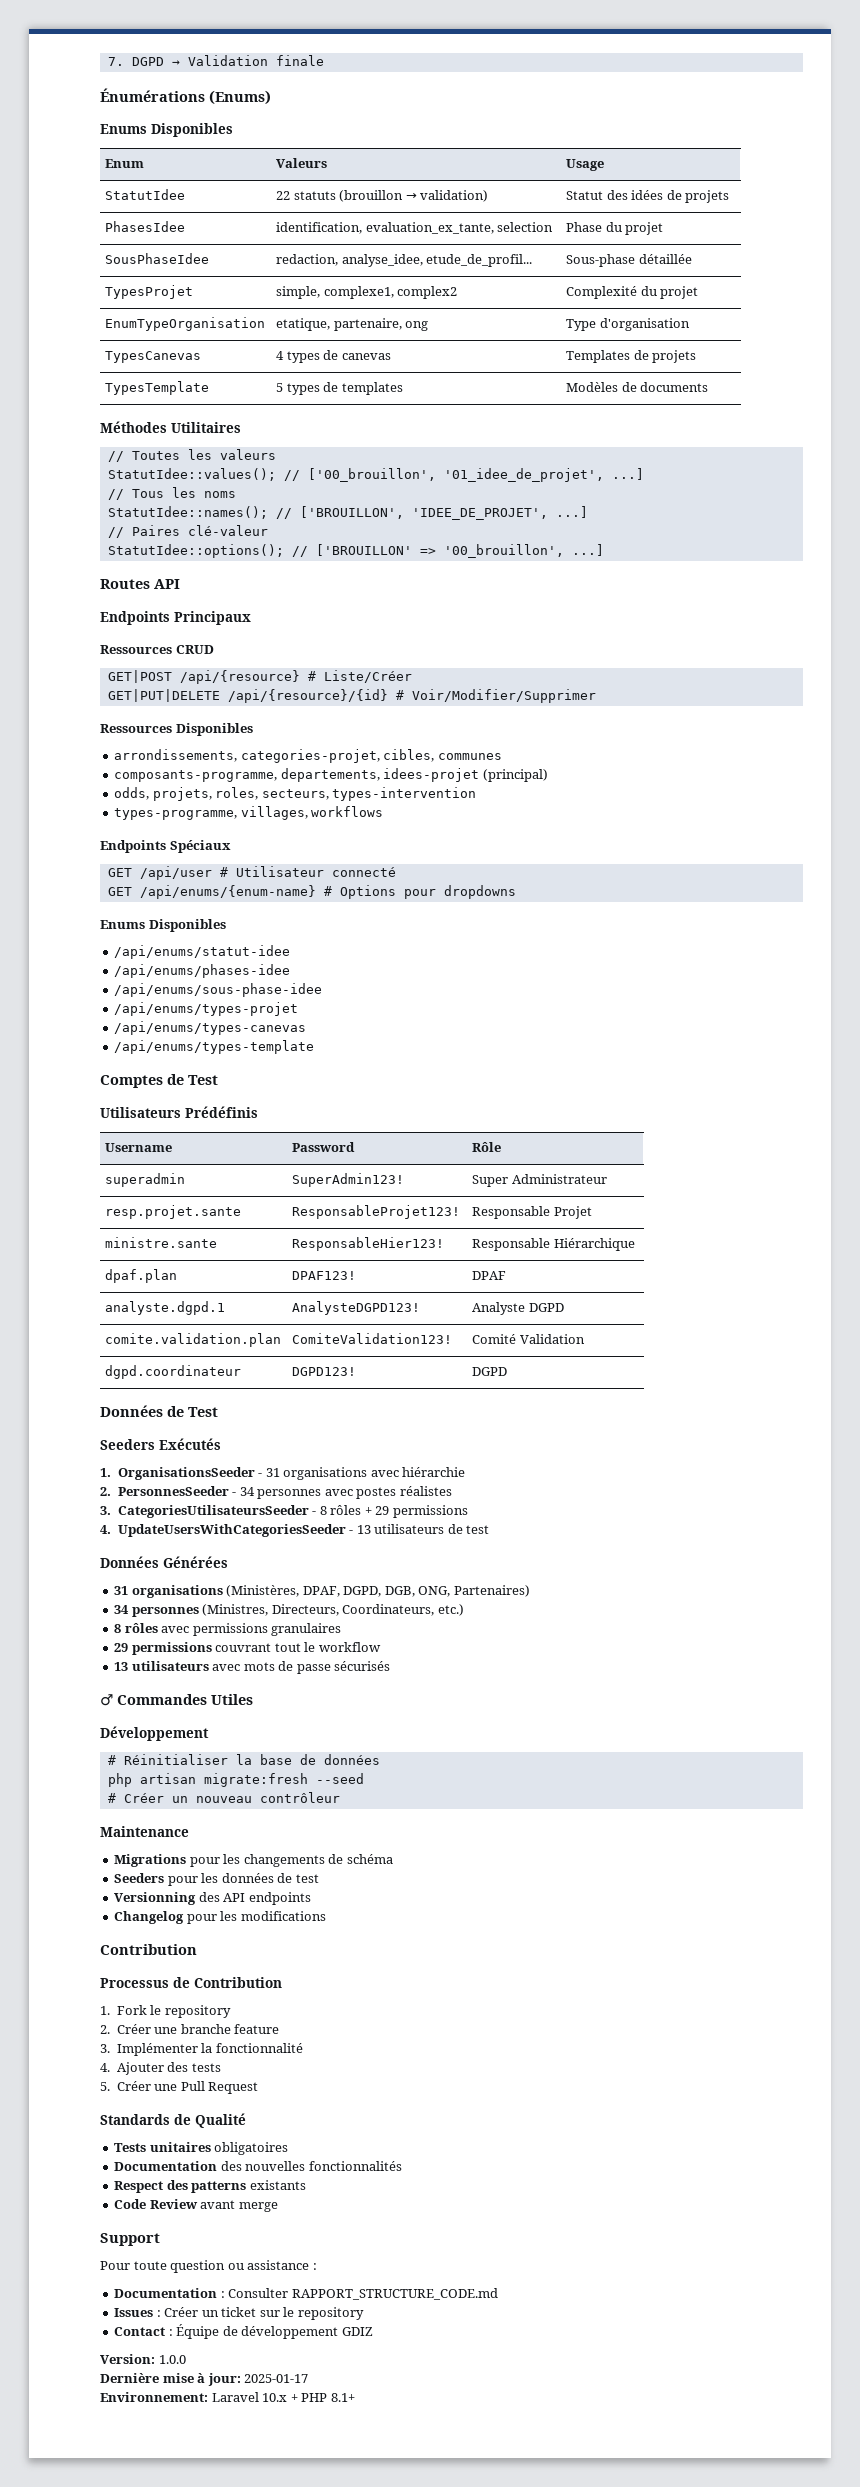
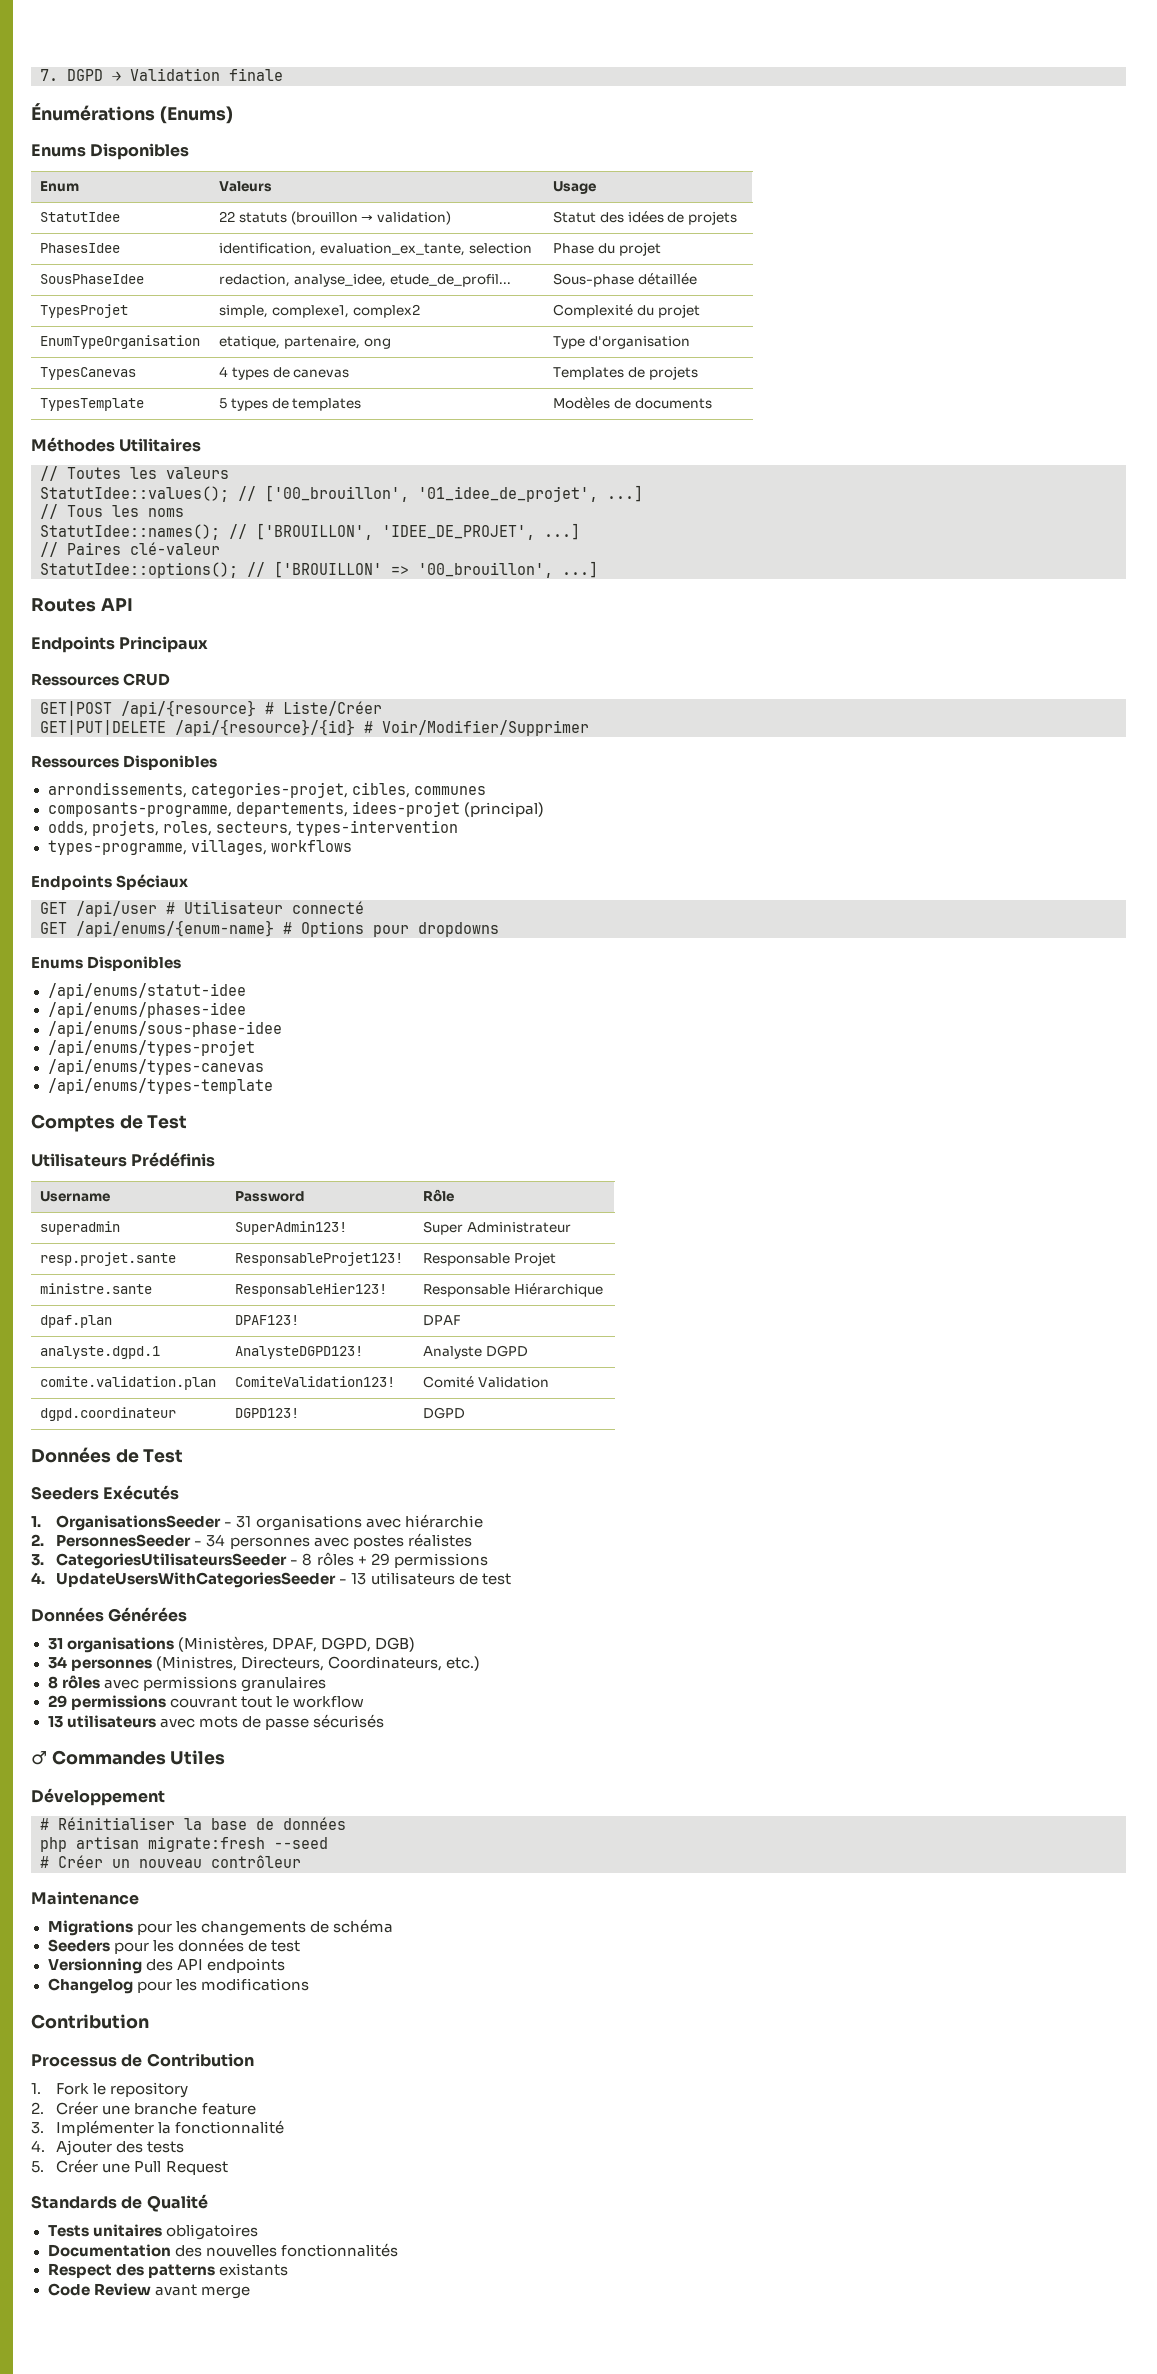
- 31 organisations (Ministères, DPAF, DGPD, DGB, ONG, Partenaires)
+ 31 organisations (Ministères, DPAF, DGPD, DGB)
- Support
- Pour toute question ou assistance :
- Documentation : Consulter RAPPORT_STRUCTURE_CODE.md
- Issues : Créer un ticket sur le repository
- Contact : Équipe de développement GDIZ
- Version: 1.0.0
- Dernière mise à jour: 2025-01-17
- Environnement: Laravel 10.x + PHP 8.1+

